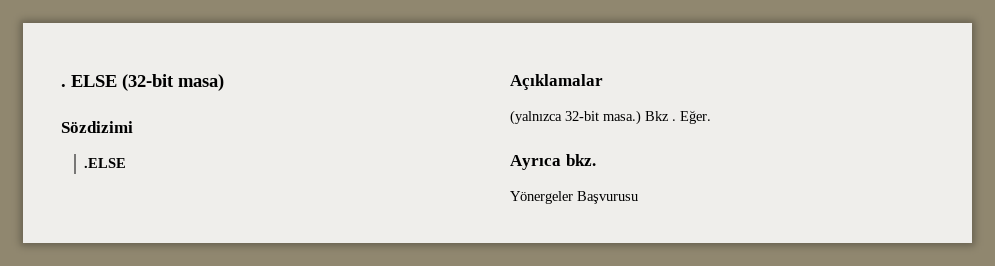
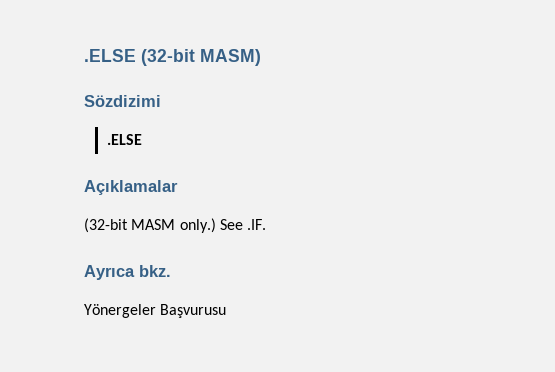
- . ELSE (32-bit masa)
+ .ELSE (32-bit MASM)
- (yalnızca 32-bit masa.) Bkz . Eğer.
+ (32-bit MASM only.) See .IF.

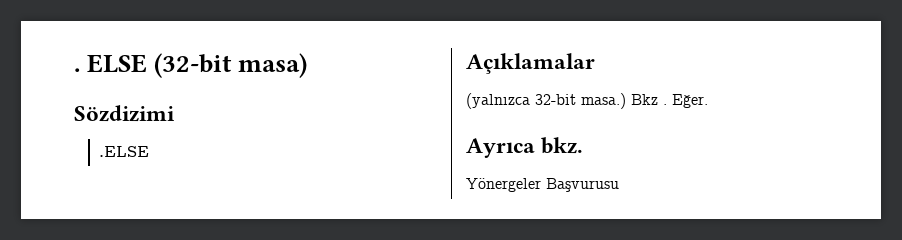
- .ELSE (32-bit MASM)
+ . ELSE (32-bit masa)
- (32-bit MASM only.) See .IF.
+ (yalnızca 32-bit masa.) Bkz . Eğer.

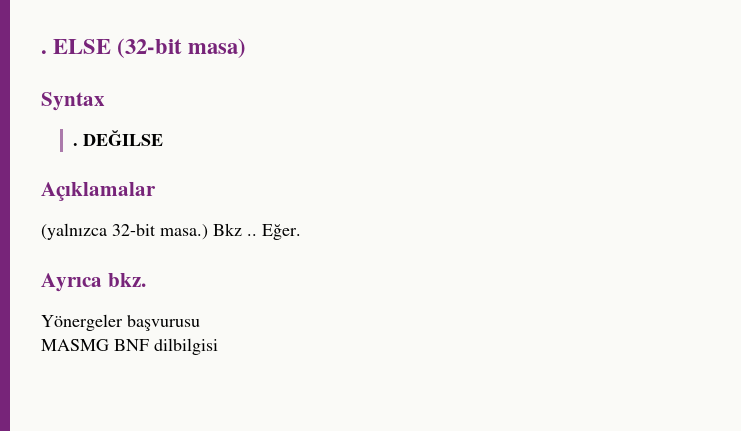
- Sözdizimi
- .ELSE
+ Syntax
+ . DEĞILSE
- Bkz .
+ Bkz ..
- Yönergeler Başvurusu
+ Yönergeler başvurusu
+ MASMG BNF dilbilgisi

